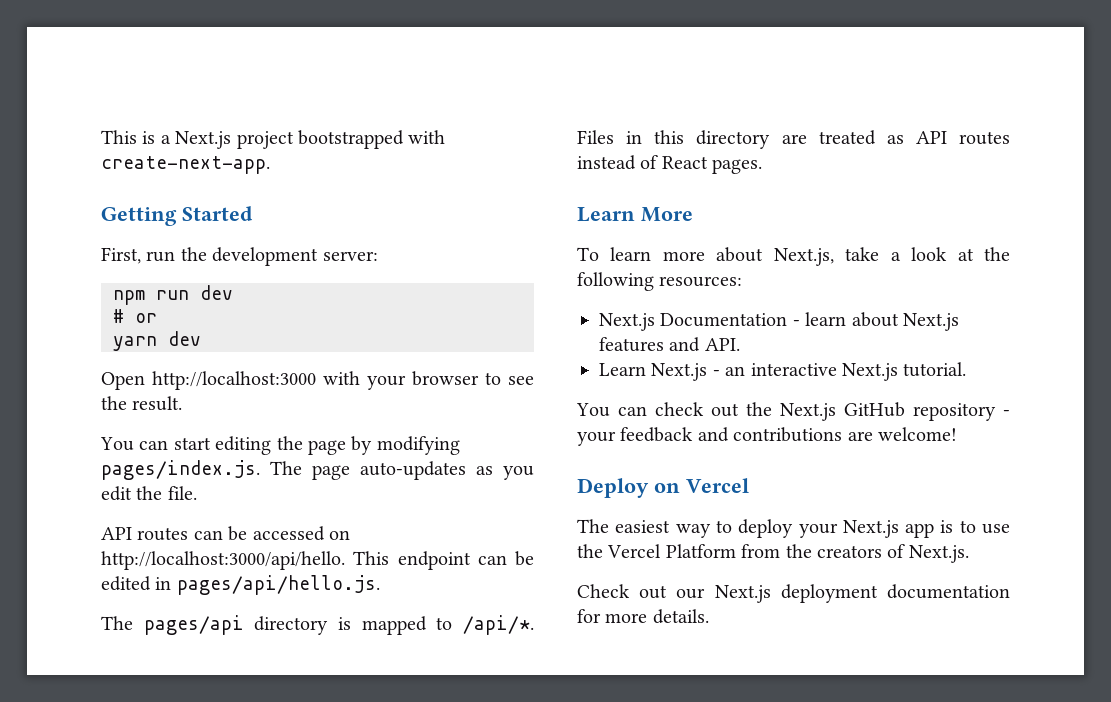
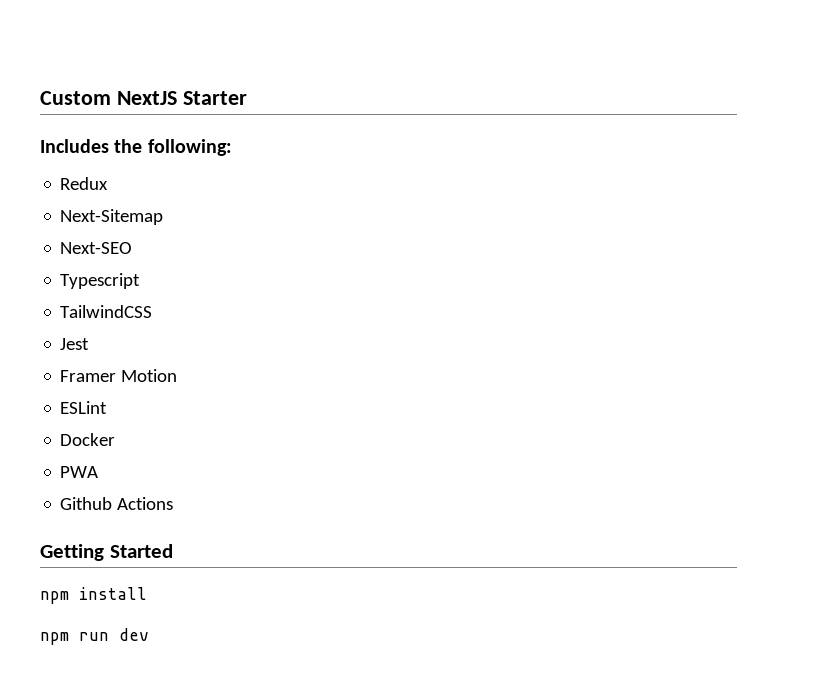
- This is a Next.js project bootstrapped with create-next-app.
+ Custom NextJS Starter
+ Includes the following:
+ Redux
+ Next-Sitemap
+ Next-SEO
+ Typescript
+ TailwindCSS
+ Jest
+ Framer Motion
+ ESLint
+ Docker
+ PWA
+ Github Actions
  Getting Started
- First, run the development server:
+ npm install
  npm run dev
- # or
- yarn dev
- Open http://localhost:3000 with your browser to see the result.
- You can start editing the page by modifying pages/index.js. The page auto-updates as you edit the file.
- API routes can be accessed on http://localhost:3000/api/hello. This endpoint can be edited in pages/api/hello.js.
- The pages/api directory is mapped to /api/*. Files in this directory are treated as API routes instead of React pages.
- Learn More
- To learn more about Next.js, take a look at the following resources:
- Next.js Documentation - learn about Next.js features and API.
- Learn Next.js - an interactive Next.js tutorial.
- You can check out the Next.js GitHub repository - your feedback and contributions are welcome!
- Deploy on Vercel
- The easiest way to deploy your Next.js app is to use the Vercel Platform from the creators of Next.js.
- Check out our Next.js deployment documentation for more details.

